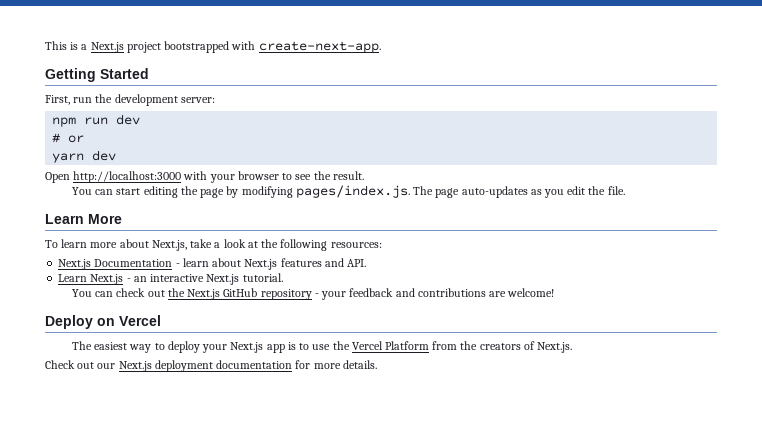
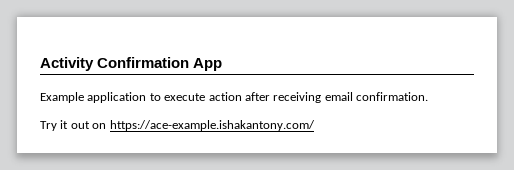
- This is a Next.js project bootstrapped with create-next-app.
- Getting Started
- First, run the development server:
- npm run dev
- # or
- yarn dev
- Open http://localhost:3000 with your browser to see the result.
- You can start editing the page by modifying pages/index.js. The page auto-updates as you edit the file.
- Learn More
- To learn more about Next.js, take a look at the following resources:
- Next.js Documentation - learn about Next.js features and API.
- Learn Next.js - an interactive Next.js tutorial.
- You can check out the Next.js GitHub repository - your feedback and contributions are welcome!
- Deploy on Vercel
- The easiest way to deploy your Next.js app is to use the Vercel Platform from the creators of Next.js.
- Check out our Next.js deployment documentation for more details.
+ Activity Confirmation App
+ Example application to execute action after receiving email confirmation.
+ Try it out on https://ace-example.ishakantony.com/

